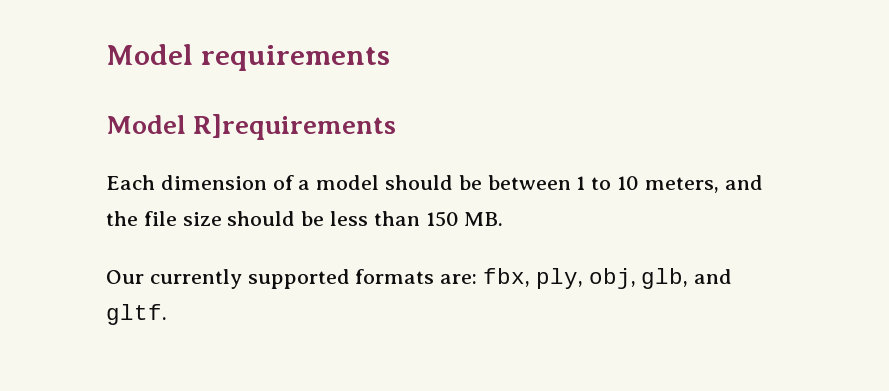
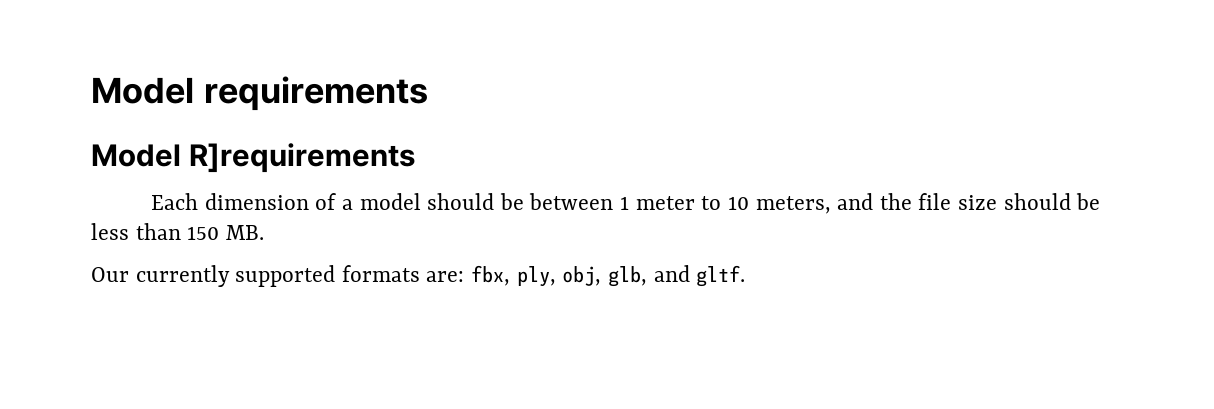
- Each dimension of a model should be between 1 to 10 meters, and the file size should be less than 150 MB.
+ Each dimension of a model should be between 1 meter to 10 meters, and the file size should be less than 150 MB.

